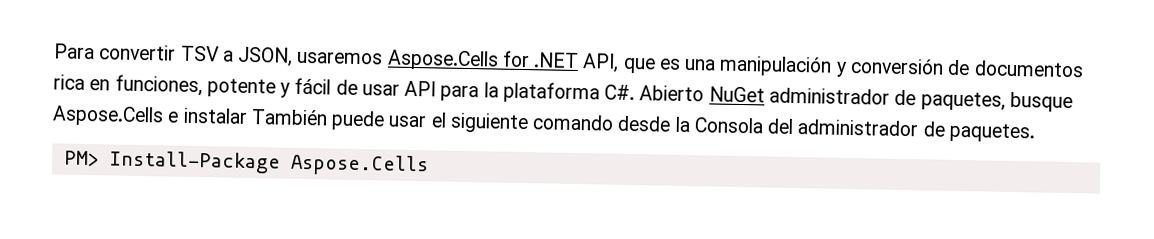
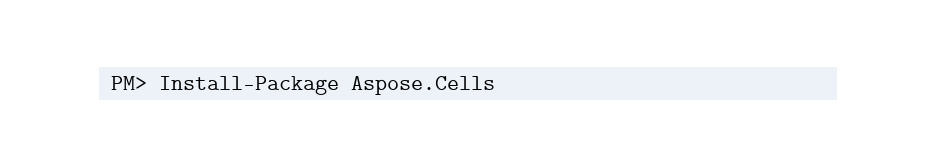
- Para convertir TSV a JSON, usaremos Aspose.Cells for .NET API, que es una manipulación y conversión de documentos rica en funciones, potente y fácil de usar API para la plataforma C#. Abierto NuGet administrador de paquetes, busque Aspose.Cells e instalar También puede usar el siguiente comando desde la Consola del administrador de paquetes.

